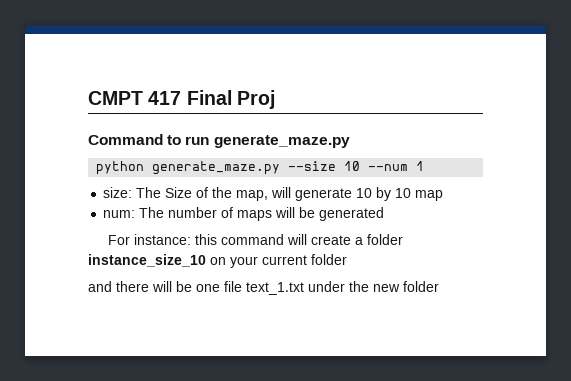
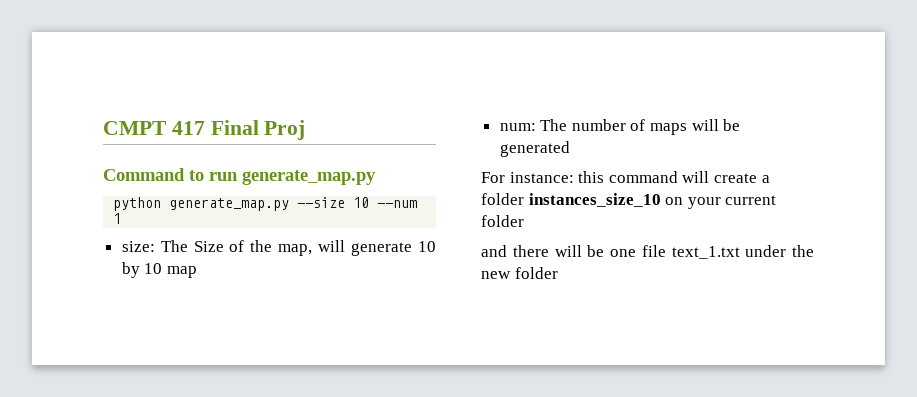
- Command to run generate_maze.py
+ Command to run generate_map.py
- python generate_maze.py --size 10 --num 1
+ python generate_map.py --size 10 --num 1
- For instance: this command will create a folder instance_size_10 on your current folder
+ For instance: this command will create a folder instances_size_10 on your current folder

